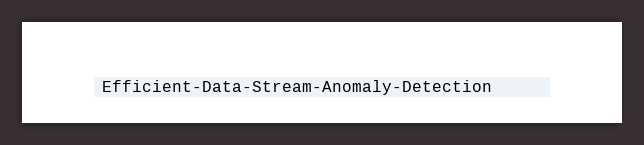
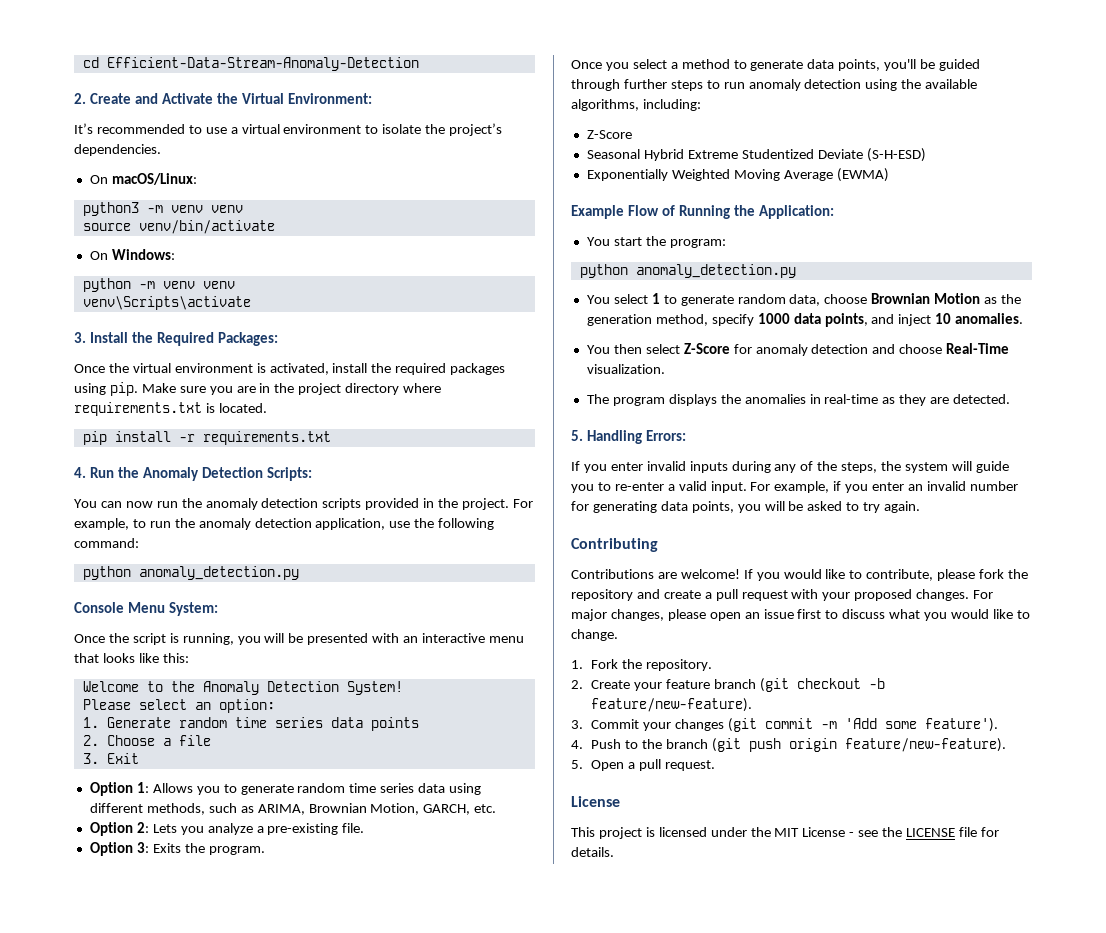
- Efficient-Data-Stream-Anomaly-Detection
+ cd Efficient-Data-Stream-Anomaly-Detection
+ 2. Create and Activate the Virtual Environment:
+ It’s recommended to use a virtual environment to isolate the project’s dependencies.
+ On macOS/Linux:
+ python3 -m venv venv
+ source venv/bin/activate
+ On Windows:
+ python -m venv venv
+ venv\Scripts\activate
+ 3. Install the Required Packages:
+ Once the virtual environment is activated, install the required packages using pip. Make sure you are in the project directory where requirements.txt is located.
+ pip install -r requirements.txt
+ 4. Run the Anomaly Detection Scripts:
+ You can now run the anomaly detection scripts provided in the project. For example, to run the anomaly detection application, use the following command:
+ python anomaly_detection.py
+ Console Menu System:
+ Once the script is running, you will be presented with an interactive menu that looks like this:
+ Welcome to the Anomaly Detection System!
+ Please select an option:
+ 1. Generate random time series data points
+ 2. Choose a file
+ 3. Exit
+ Option 1: Allows you to generate random time series data using different methods, such as ARIMA, Brownian Motion, GARCH, etc.
+ Option 2: Lets you analyze a pre-existing file.
+ Option 3: Exits the program.
+ Once you select a method to generate data points, you'll be guided through further steps to run anomaly detection using the available algorithms, including:
+ Z-Score
+ Seasonal Hybrid Extreme Studentized Deviate (S-H-ESD)
+ Exponentially Weighted Moving Average (EWMA)
+ Example Flow of Running the Application:
+ You start the program:
+ python anomaly_detection.py
+ You select 1 to generate random data, choose Brownian Motion as the generation method, specify 1000 data points, and inject 10 anomalies.
+ You then select Z-Score for anomaly detection and choose Real-Time visualization.
+ The program displays the anomalies in real-time as they are detected.
+ 5. Handling Errors:
+ If you enter invalid inputs during any of the steps, the system will guide you to re-enter a valid input. For example, if you enter an invalid number for generating data points, you will be asked to try again.
+ Contributing
+ Contributions are welcome! If you would like to contribute, please fork the repository and create a pull request with your proposed changes. For major changes, please open an issue first to discuss what you would like to change.
+ 1. Fork the repository.
+ 2. Create your feature branch (git checkout -b feature/new-feature).
+ 3. Commit your changes (git commit -m 'Add some feature').
+ 4. Push to the branch (git push origin feature/new-feature).
+ 5. Open a pull request.
+ License
+ This project is licensed under the MIT License - see the LICENSE file for details.

